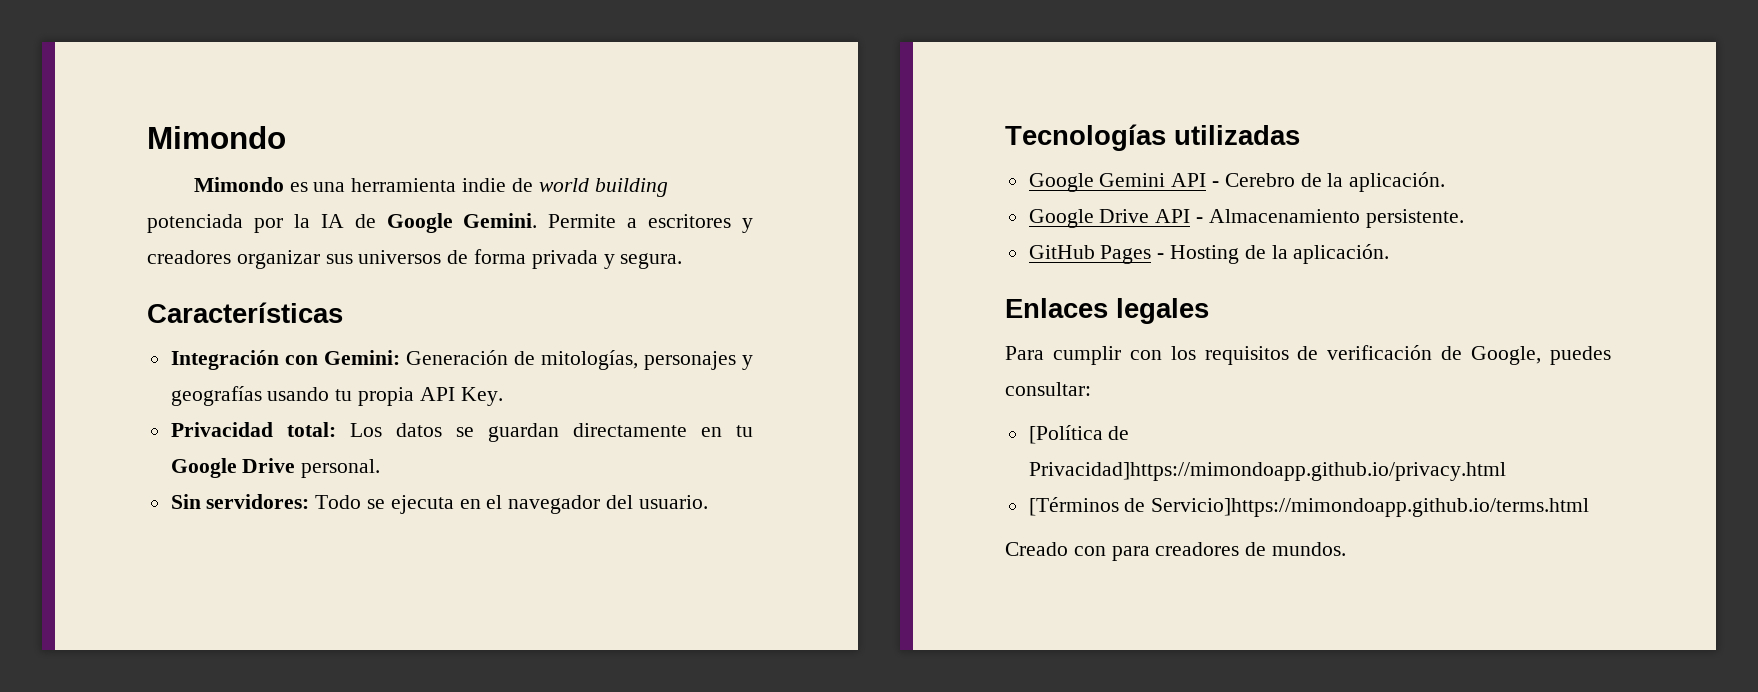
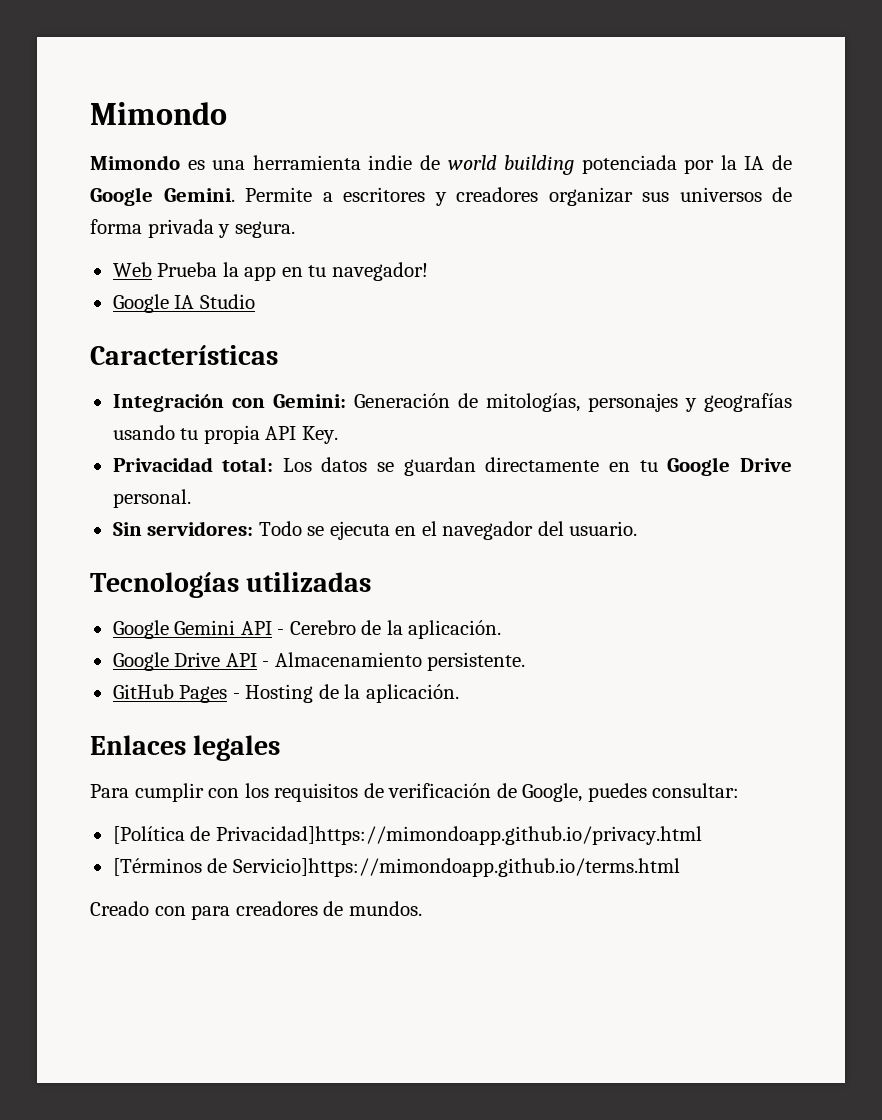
+ Web Prueba la app en tu navegador!
+ Google IA Studio

